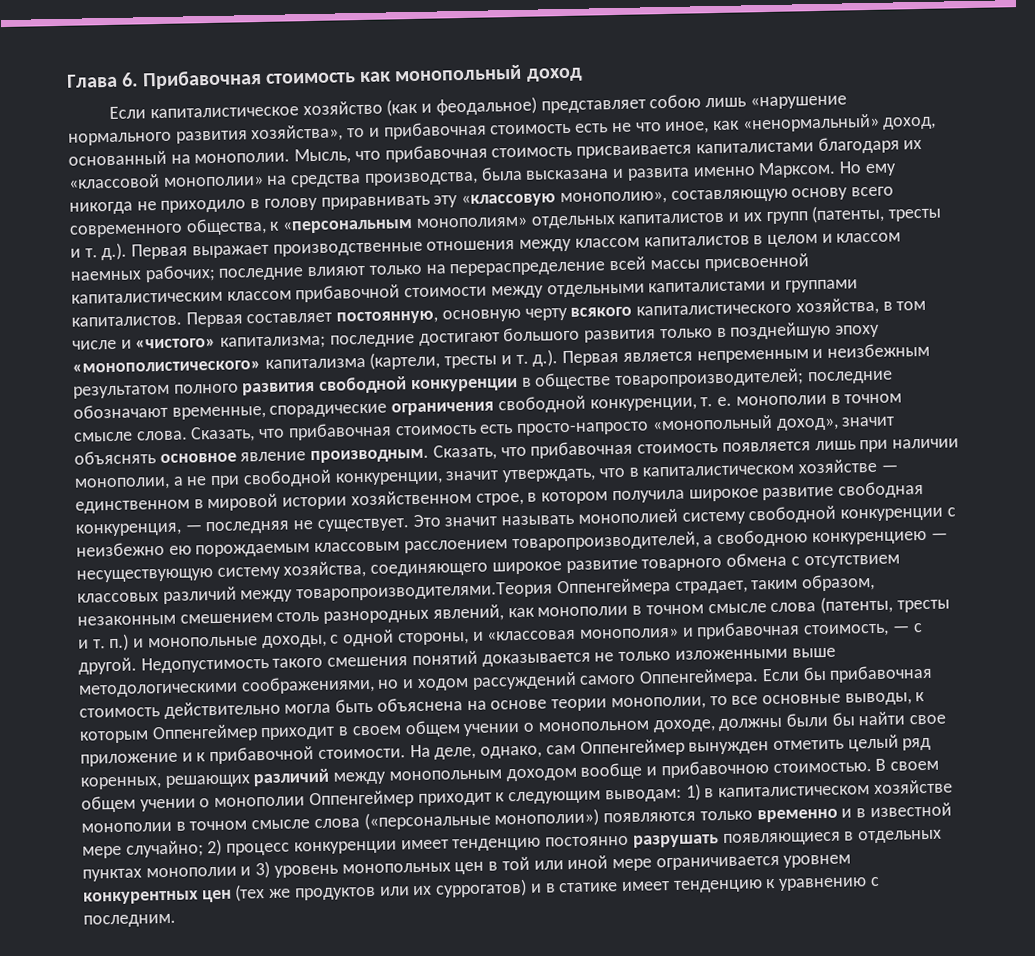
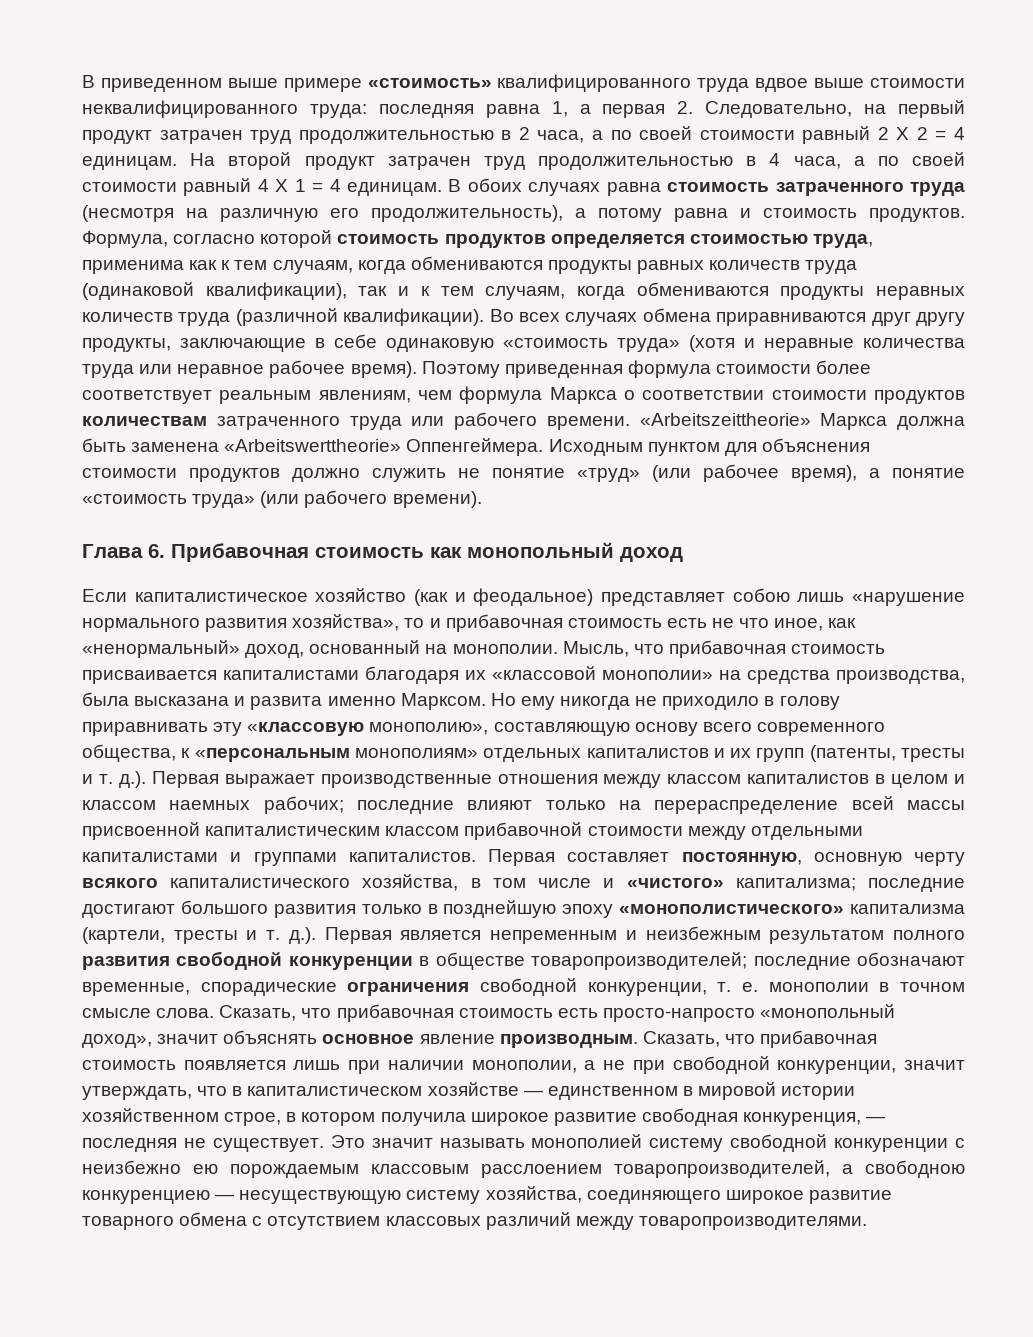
+ В приведенном выше примере «стоимость» квалифицированного труда вдвое выше стоимости неквалифицированного труда: последняя равна 1, а первая 2. Следовательно, на первый продукт затрачен труд продолжительностью в 2 часа, а по своей стоимости равный 2 X 2 = 4 единицам. На второй продукт затрачен труд продолжительностью в 4 часа, а по своей стоимости равный 4 X 1 = 4 единицам. В обоих случаях равна стоимость затраченного труда (несмотря на различную его продолжительность), а потому равна и стоимость продуктов. Формула, согласно которой стоимость продуктов определяется стоимостью труда, применима как к тем случаям, когда обмениваются продукты равных количеств труда (одинаковой квалификации), так и к тем случаям, когда обмениваются продукты неравных количеств труда (различной квалификации). Во всех случаях обмена приравниваются друг другу продукты, заключающие в себе одинаковую «стоимость труда» (хотя и неравные количества труда или неравное рабочее время). Поэтому приведенная формула стоимости более соответствует реальным явлениям, чем формула Маркса о соответствии стоимости продуктов количествам затраченного труда или рабочего времени. «Arbeitszeittheorie» Маркса должна быть заменена «Arbeitswerttheorie» Оппенгеймера. Исходным пунктом для объяснения стоимости продуктов должно служить не понятие «труд» (или рабочее время), а понятие «стоимость труда» (или рабочего времени).
- Это значит называть монополией систему свободной конкуренции с неизбежно ею порождаемым классовым расслоением товаропроизводителей, а свободною конкуренциею — несуществующую систему хозяйства, соединяющего широкое развитие товарного обмена с отсутствием классовых различий между товаропроизводителями.Теория Оппенгеймера страдает, таким образом, незаконным смешением столь разнородных явлений, как монополии в точном смысле слова (патенты, тресты и т. п.) и монопольные доходы, с одной стороны, и «классовая монополия» и прибавочная стоимость, — с другой. Недопустимость такого смешения понятий доказывается не только изложенными выше методологическими соображениями, но и ходом рассуждений самого Оппенгеймера. Если бы прибавочная стоимость действительно могла быть объяснена на основе теории монополии, то все основные выводы, к которым Оппенгеймер приходит в своем общем учении о монопольном доходе, должны были бы найти свое приложение и к прибавочной стоимости. На деле, однако, сам Оппенгеймер вынужден отметить целый ряд коренных, решающих различий между монопольным доходом вообще и прибавочною стоимостью. В своем общем учении о монополии Оппенгеймер приходит к следующим выводам: 1) в капиталистическом хозяйстве монополии в точном смысле слова («персональные монополии») появляются только временно и в известной мере случайно; 2) процесс конкуренции имеет тенденцию постоянно разрушать появляющиеся в отдельных пунктах монополии и 3) уровень монопольных цен в той или иной мере ограничивается уровнем конкурентных цен (тех же продуктов или их суррогатов) и в статике имеет тенденцию к уравнению с последним.
+ Это значит называть монополией систему свободной конкуренции с неизбежно ею порождаемым классовым расслоением товаропроизводителей, а свободною конкуренциею — несуществующую систему хозяйства, соединяющего широкое развитие товарного обмена с отсутствием классовых различий между товаропроизводителями.

